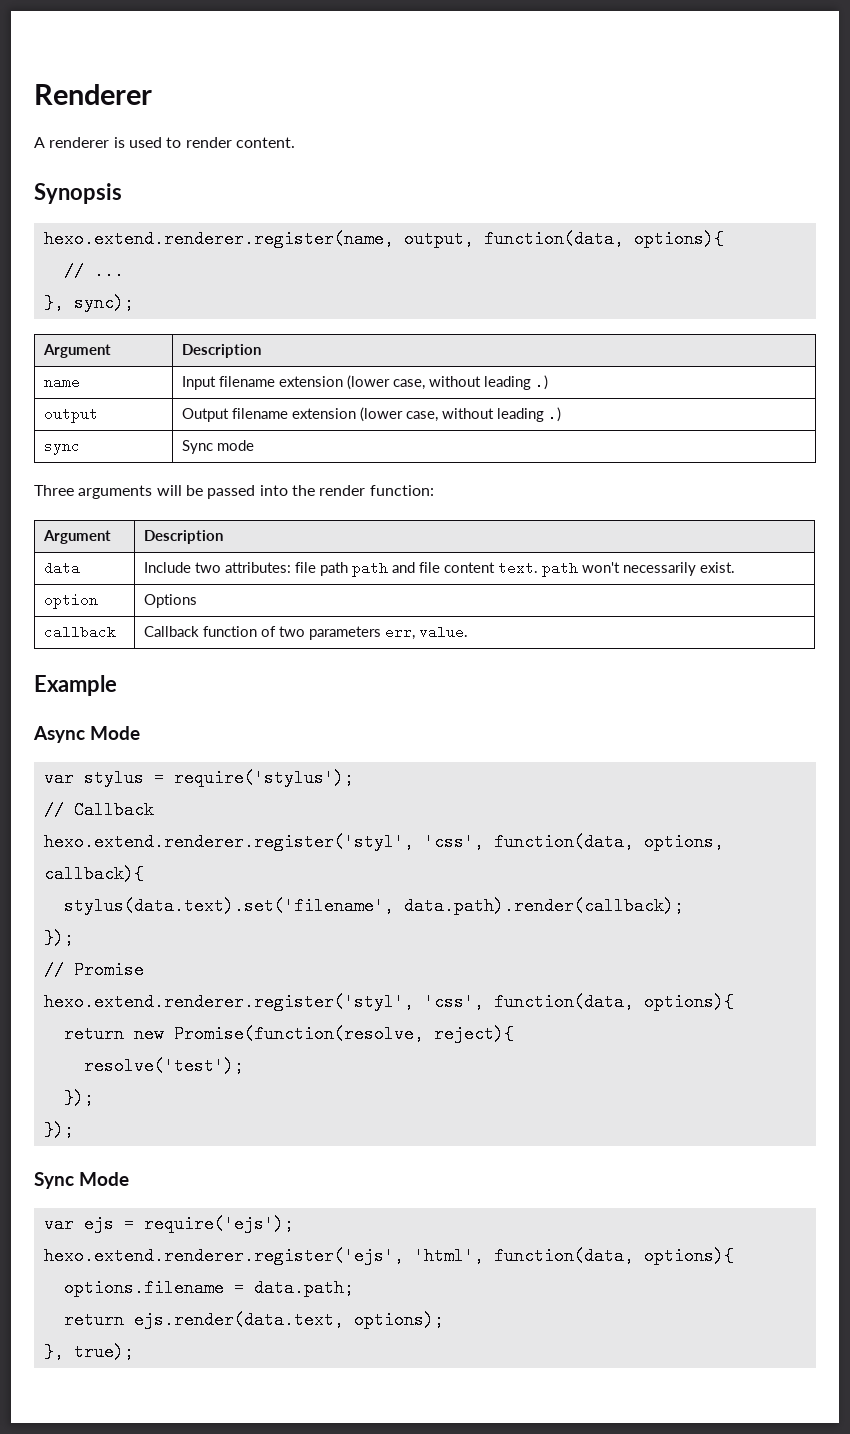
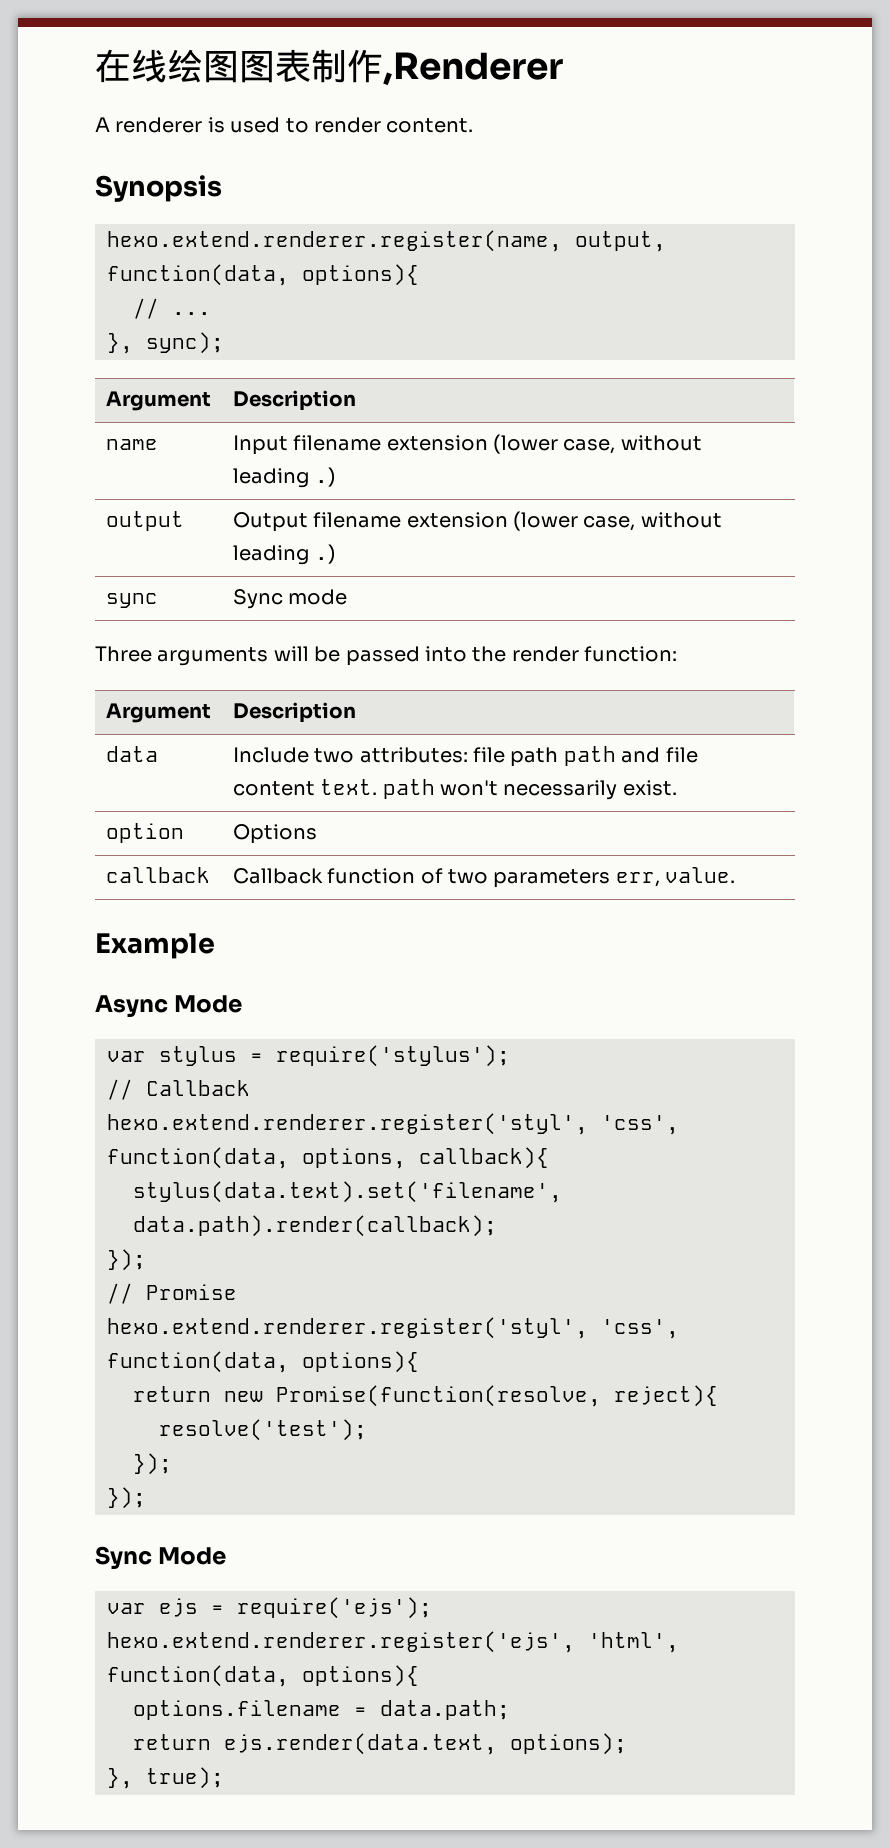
- Renderer
+ 在线绘图图表制作,Renderer

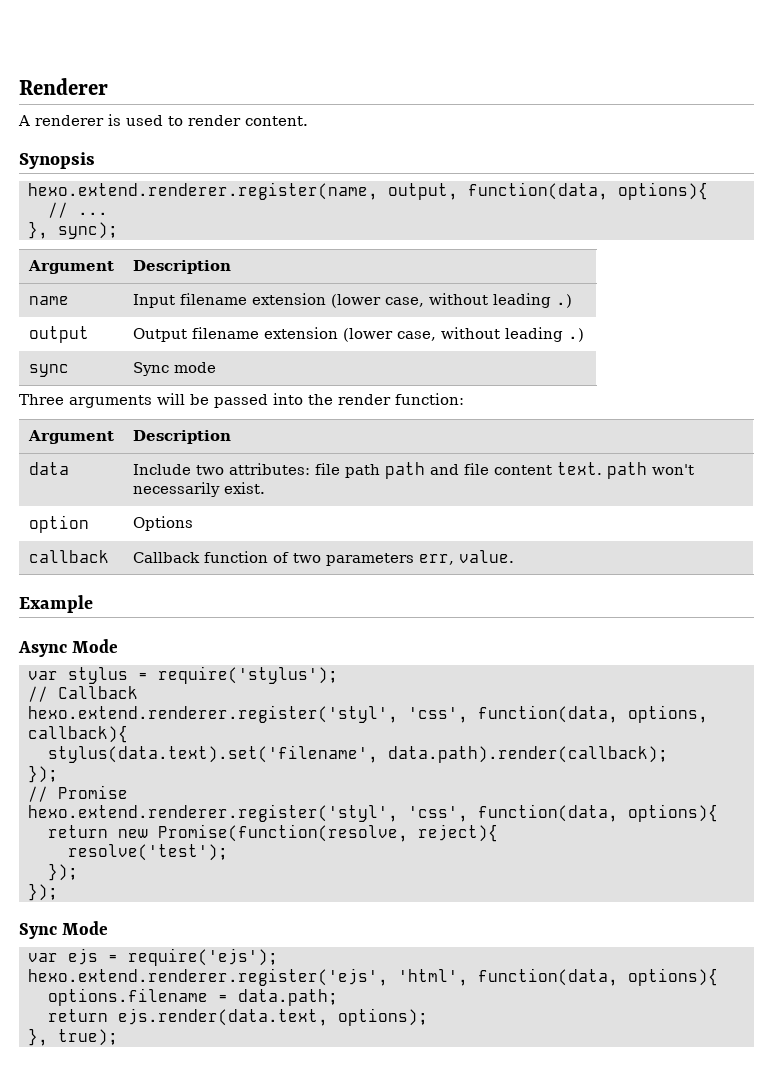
- 在线绘图图表制作,Renderer
+ Renderer

